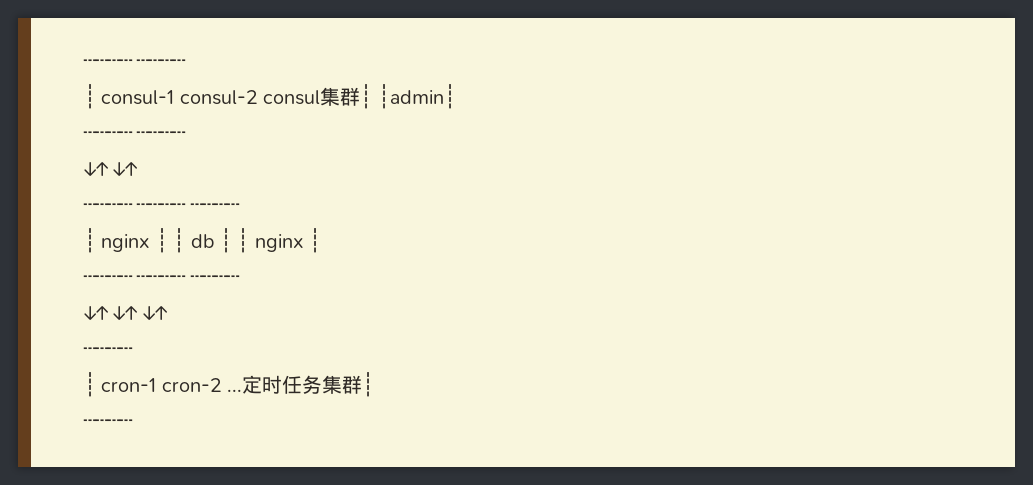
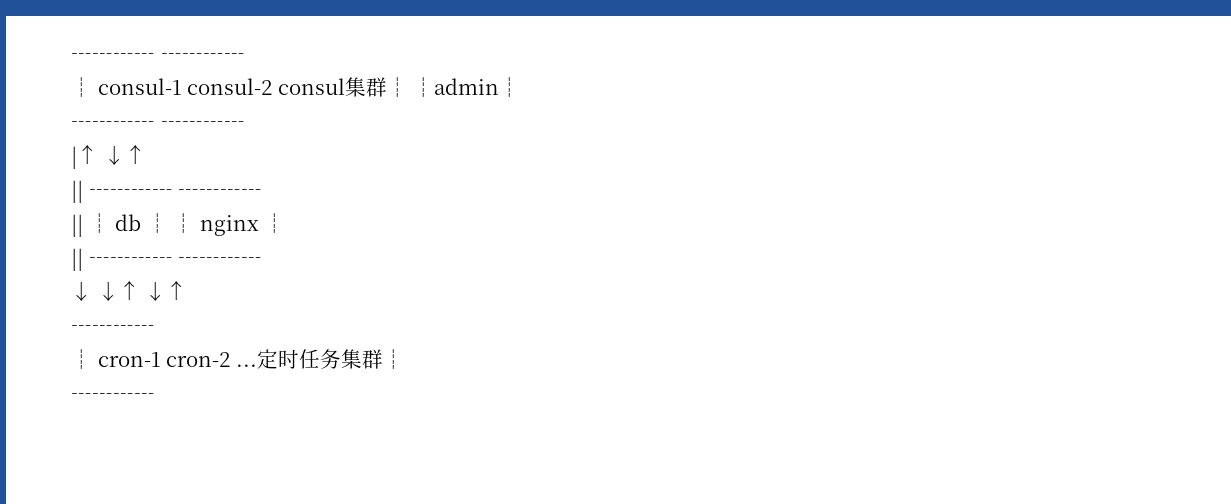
  ┊ consul-1 consul-2 consul集群┊ ┊admin┊
  ┄┄┄┄ ┄┄┄┄
- ↓↑ ↓↑
- ┄┄┄┄ ┄┄┄┄ ┄┄┄┄
- ┊ nginx ┊ ┊ db ┊ ┊ nginx ┊
- ┄┄┄┄ ┄┄┄┄ ┄┄┄┄
- ↓↑ ↓↑ ↓↑
+ |↑ ↓↑
+ || ┄┄┄┄ ┄┄┄┄
+ || ┊ db ┊ ┊ nginx ┊
+ || ┄┄┄┄ ┄┄┄┄
+ ↓ ↓↑ ↓↑

